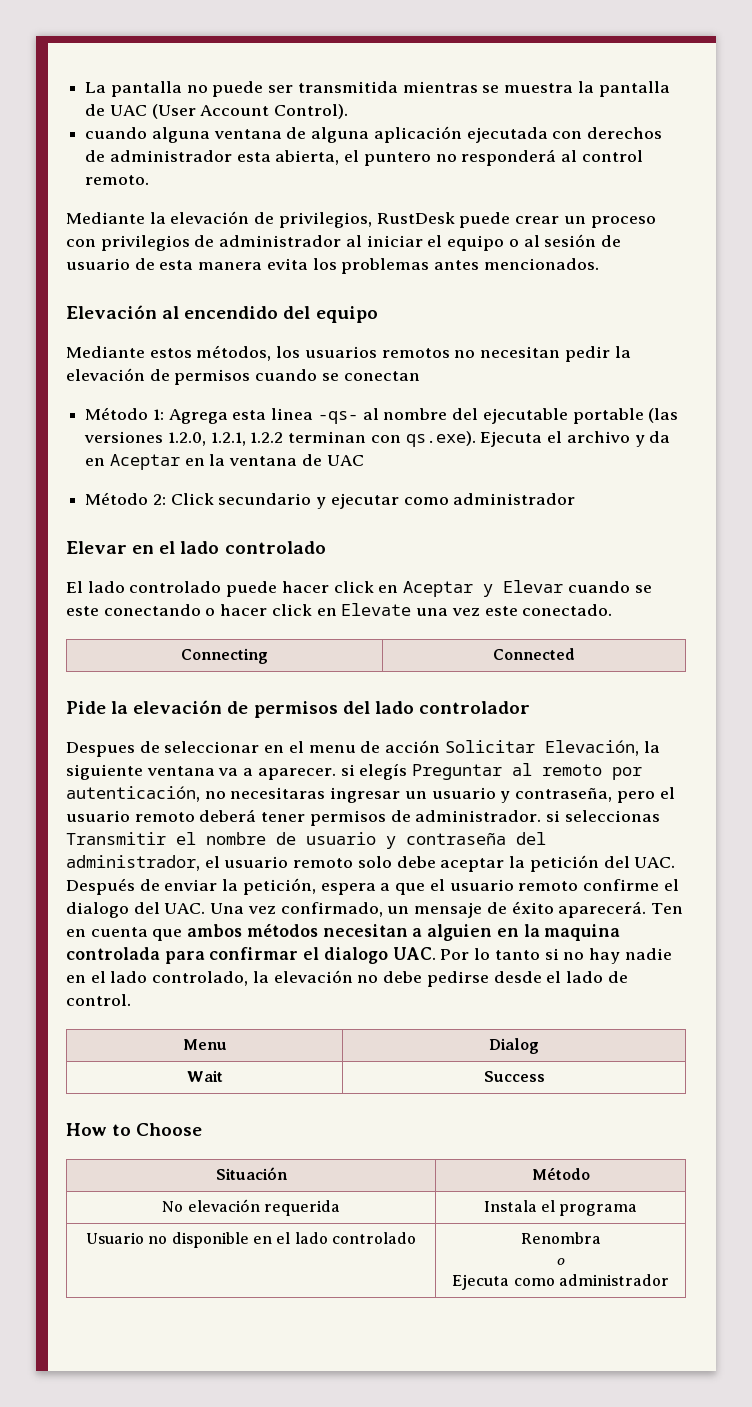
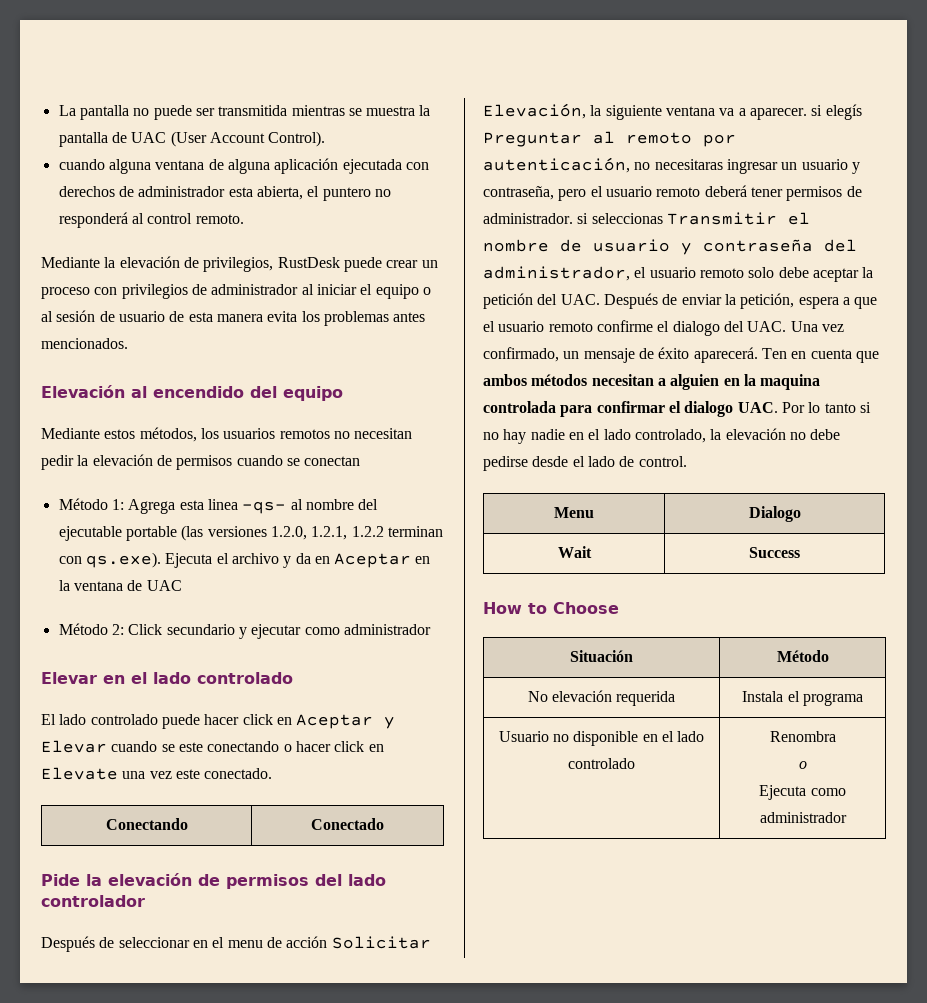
- Connecting | Connected
+ Conectando | Conectado
- Despues de seleccionar en el menu de acción Solicitar Elevación, la siguiente ventana va a aparecer. si elegís Preguntar al remoto por autenticación, no necesitaras ingresar un usuario y contraseña, pero el usuario remoto deberá tener permisos de administrador. si seleccionas Transmitir el nombre de usuario y contraseña del administrador, el usuario remoto solo debe aceptar la petición del UAC. Después de enviar la petición, espera a que el usuario remoto confirme el dialogo del UAC. Una vez confirmado, un mensaje de éxito aparecerá.
+ Después de seleccionar en el menu de acción Solicitar Elevación, la siguiente ventana va a aparecer. si elegís Preguntar al remoto por autenticación, no necesitaras ingresar un usuario y contraseña, pero el usuario remoto deberá tener permisos de administrador. si seleccionas Transmitir el nombre de usuario y contraseña del administrador, el usuario remoto solo debe aceptar la petición del UAC. Después de enviar la petición, espera a que el usuario remoto confirme el dialogo del UAC. Una vez confirmado, un mensaje de éxito aparecerá.
- Menu | Dialog
+ Menu | Dialogo

